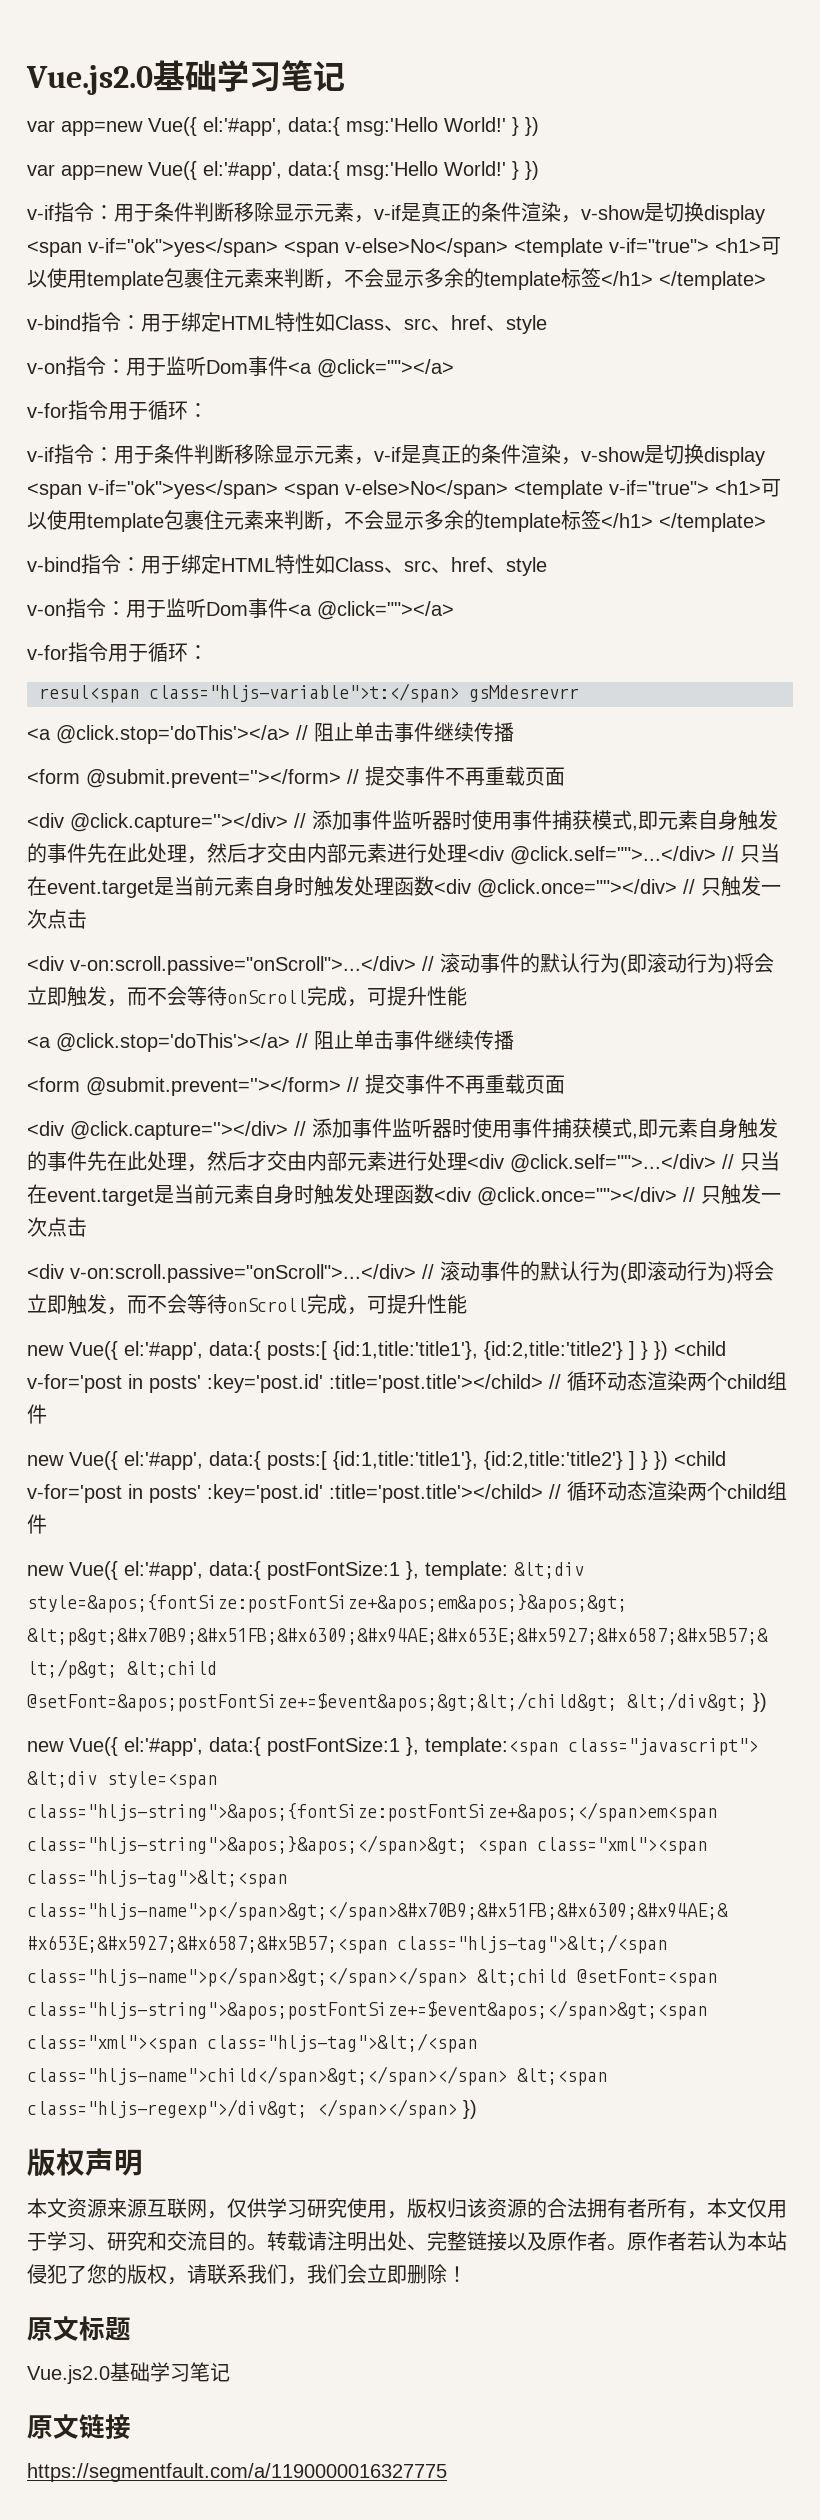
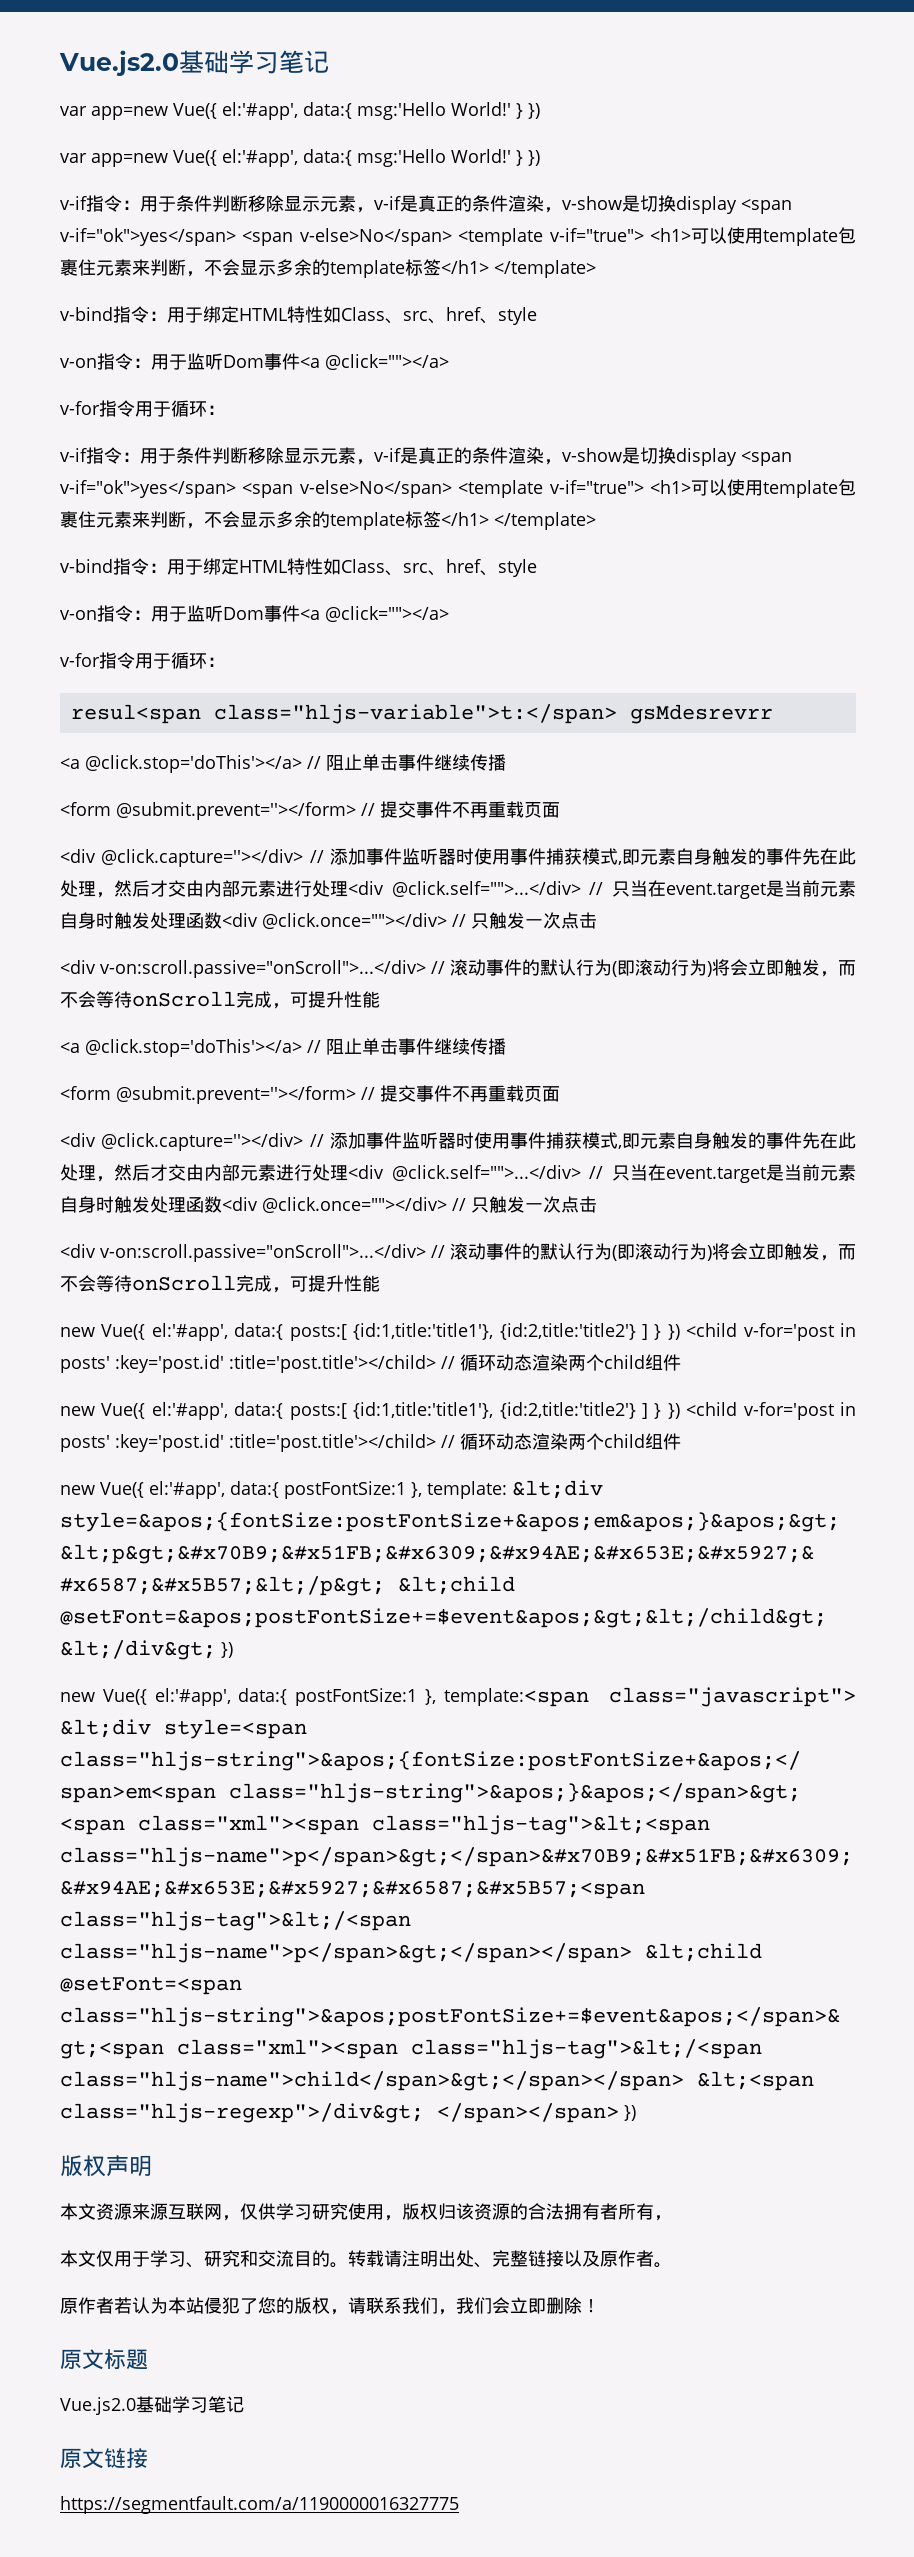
- 本文资源来源互联网，仅供学习研究使用，版权归该资源的合法拥有者所有，本文仅用于学习、研究和交流目的。
+ 本文资源来源互联网，仅供学习研究使用，版权归该资源的合法拥有者所有，
+ 本文仅用于学习、研究和交流目的。
- 转载请注明出处、完整链接以及原作者。原作者若认为本站侵犯了您的版权，请联系我们，我们会立即删除！
+ 转载请注明出处、完整链接以及原作者。
+ 原作者若认为本站侵犯了您的版权，请联系我们，我们会立即删除！

